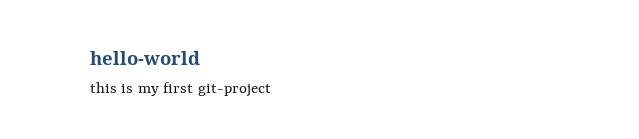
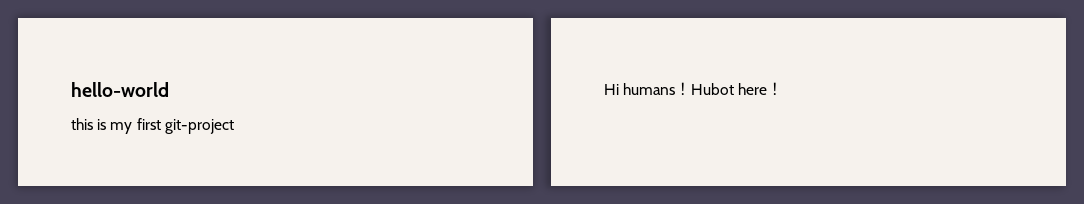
+ Hi humans！Hubot here！

